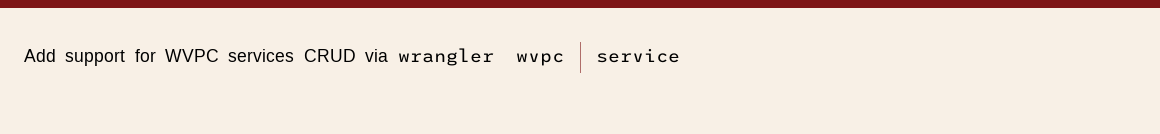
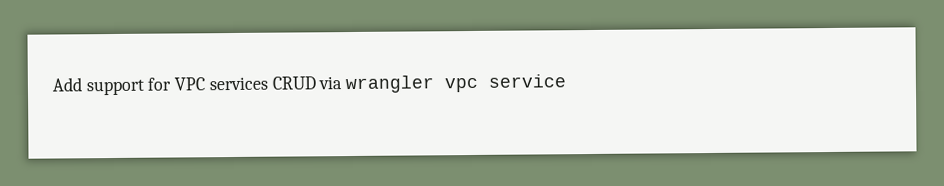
- Add support for WVPC services CRUD via wrangler wvpc service
+ Add support for VPC services CRUD via wrangler vpc service

